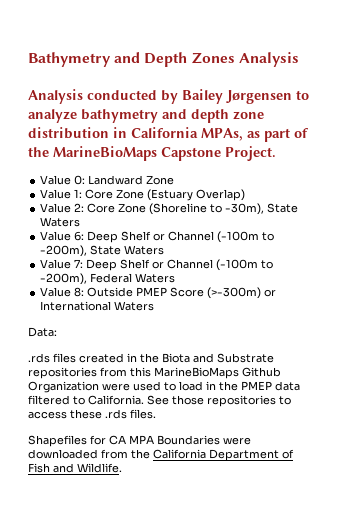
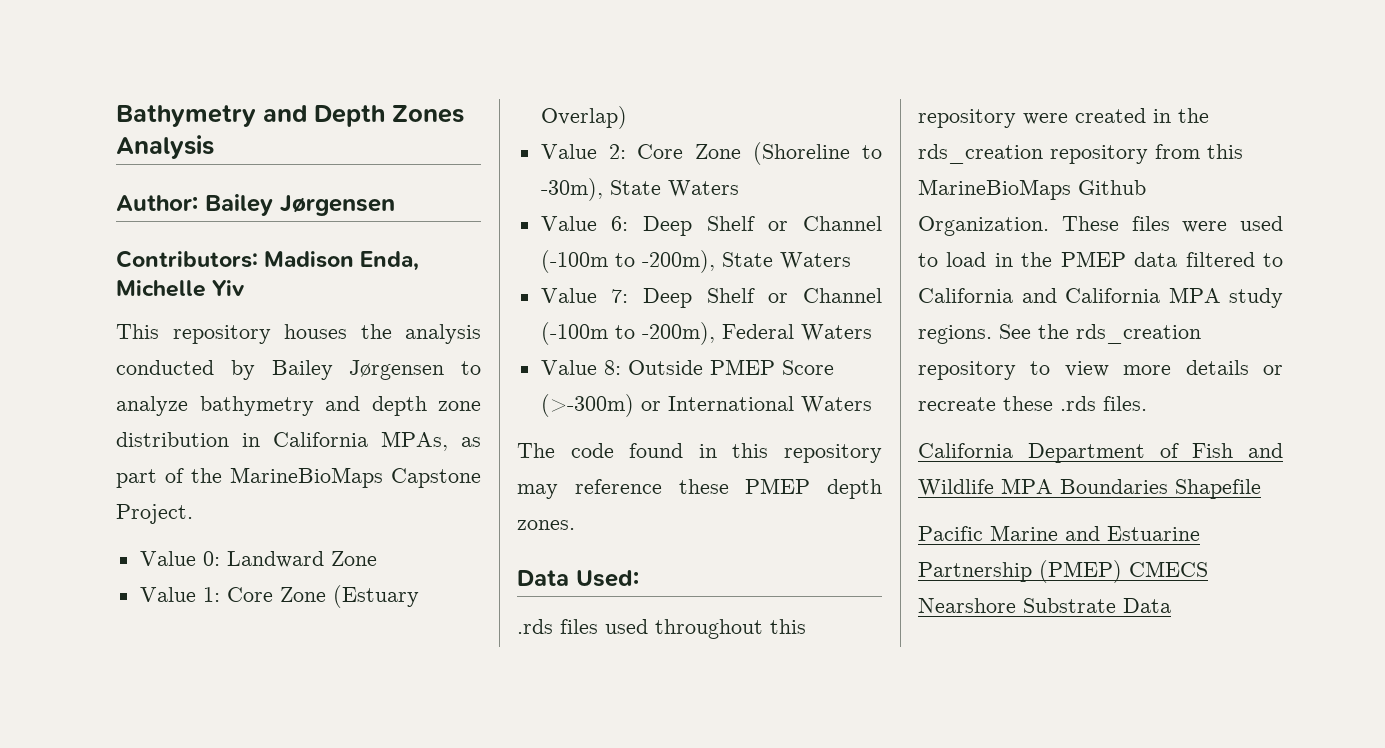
- Analysis conducted by Bailey Jørgensen to analyze bathymetry and depth zone distribution in California MPAs, as part of the MarineBioMaps Capstone Project.
+ Author: Bailey Jørgensen
+ Contributors: Madison Enda, Michelle Yiv
+ This repository houses the analysis conducted by Bailey Jørgensen to analyze bathymetry and depth zone distribution in California MPAs, as part of the MarineBioMaps Capstone Project.
- Data:
- .rds files created in the Biota and Substrate repositories from this MarineBioMaps Github Organization were used to load in the PMEP data filtered to California. See those repositories to access these .rds files.
- Shapefiles for CA MPA Boundaries were downloaded from the California Department of Fish and Wildlife.
+ The code found in this repository may reference these PMEP depth zones.
+ Data Used:
+ .rds files used throughout this repository were created in the rds_creation repository from this MarineBioMaps Github Organization. These files were used to load in the PMEP data filtered to California and California MPA study regions. See the rds_creation repository to view more details or recreate these .rds files.
+ California Department of Fish and Wildlife MPA Boundaries Shapefile
+ Pacific Marine and Estuarine Partnership (PMEP) CMECS Nearshore Substrate Data

